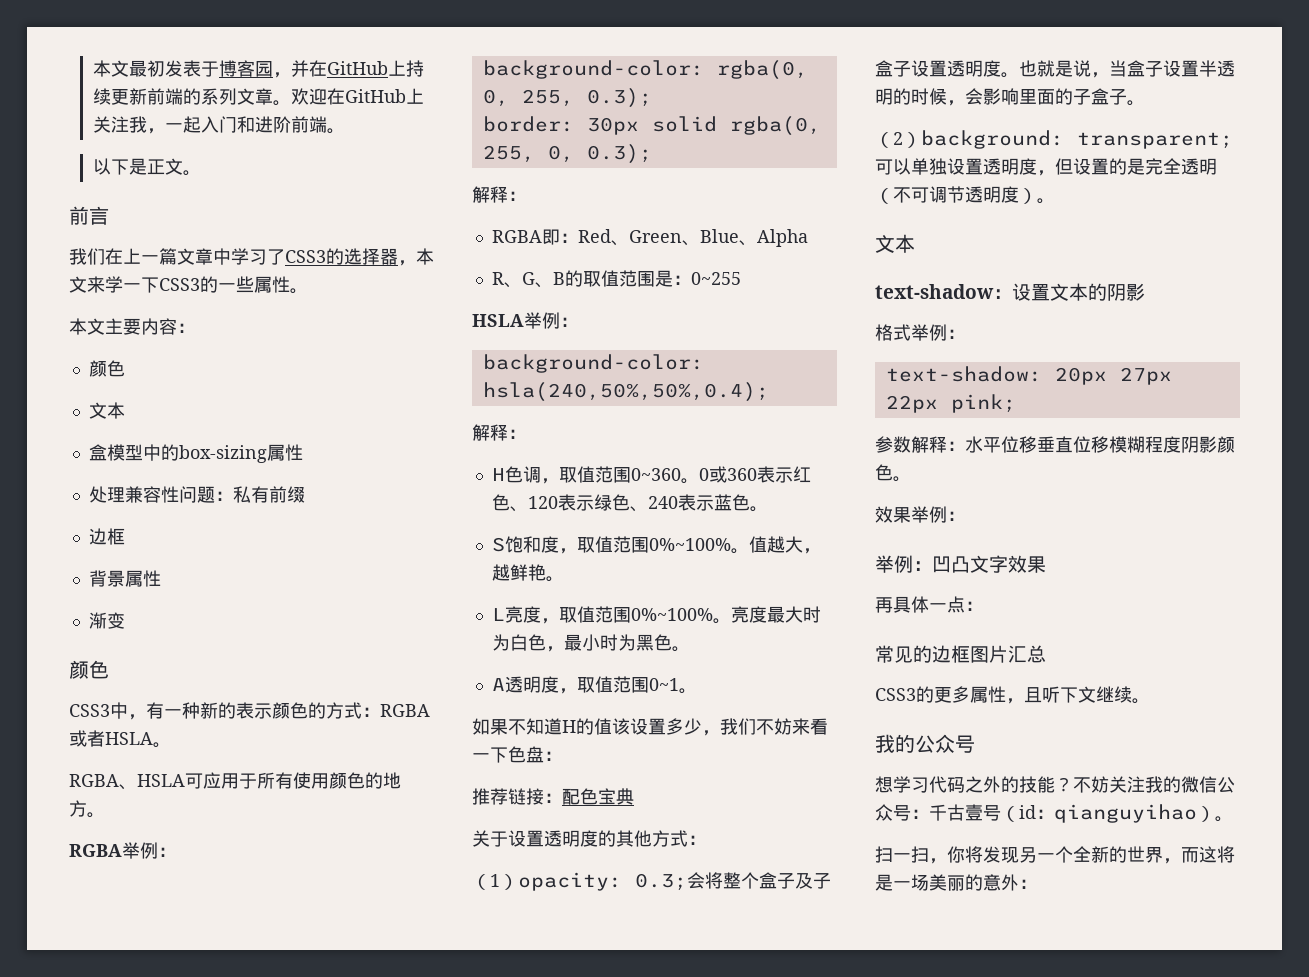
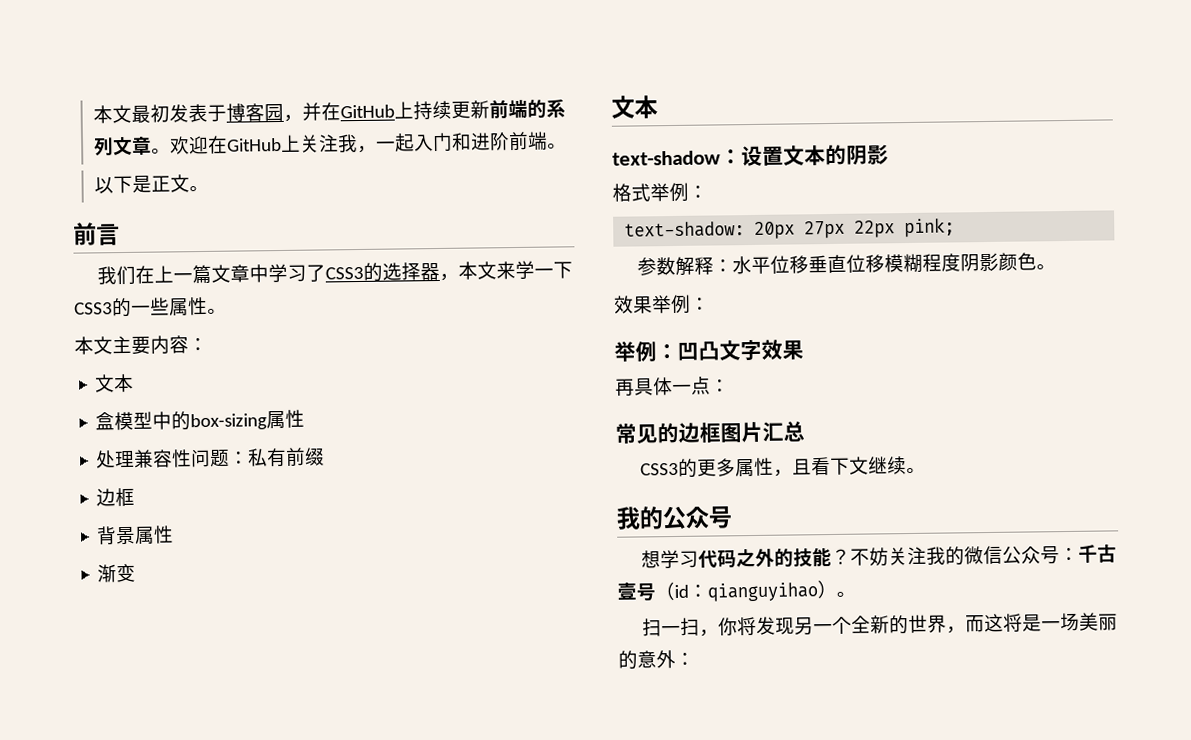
  本文主要内容：
- 颜色
  渐变
- 颜色
- CSS3中，有一种新的表示颜色的方式：RGBA或者HSLA。
- RGBA、HSLA可应用于所有使用颜色的地方。
- RGBA举例：
- background-color: rgba(0, 0, 255, 0.3);
- border: 30px solid rgba(0, 255, 0, 0.3);
- 解释：
- RGBA即：Red、Green、Blue、Alpha
- R、G、B的取值范围是：0~255
- HSLA举例：
- background-color: hsla(240,50%,50%,0.4);
- 解释：
- H色调，取值范围0~360。0或360表示红色、120表示绿色、240表示蓝色。
- S饱和度，取值范围0%~100%。值越大，越鲜艳。
- L亮度，取值范围0%~100%。亮度最大时为白色，最小时为黑色。
- A透明度，取值范围0~1。
- 如果不知道H的值该设置多少，我们不妨来看一下色盘：
- 推荐链接：配色宝典
- 关于设置透明度的其他方式：
- （1）opacity: 0.3;会将整个盒子及子盒子设置透明度。也就是说，当盒子设置半透明的时候，会影响里面的子盒子。
- （2）background: transparent;可以单独设置透明度，但设置的是完全透明（不可调节透明度）。
- CSS3的更多属性，且听下文继续。
+ CSS3的更多属性，且看下文继续。

